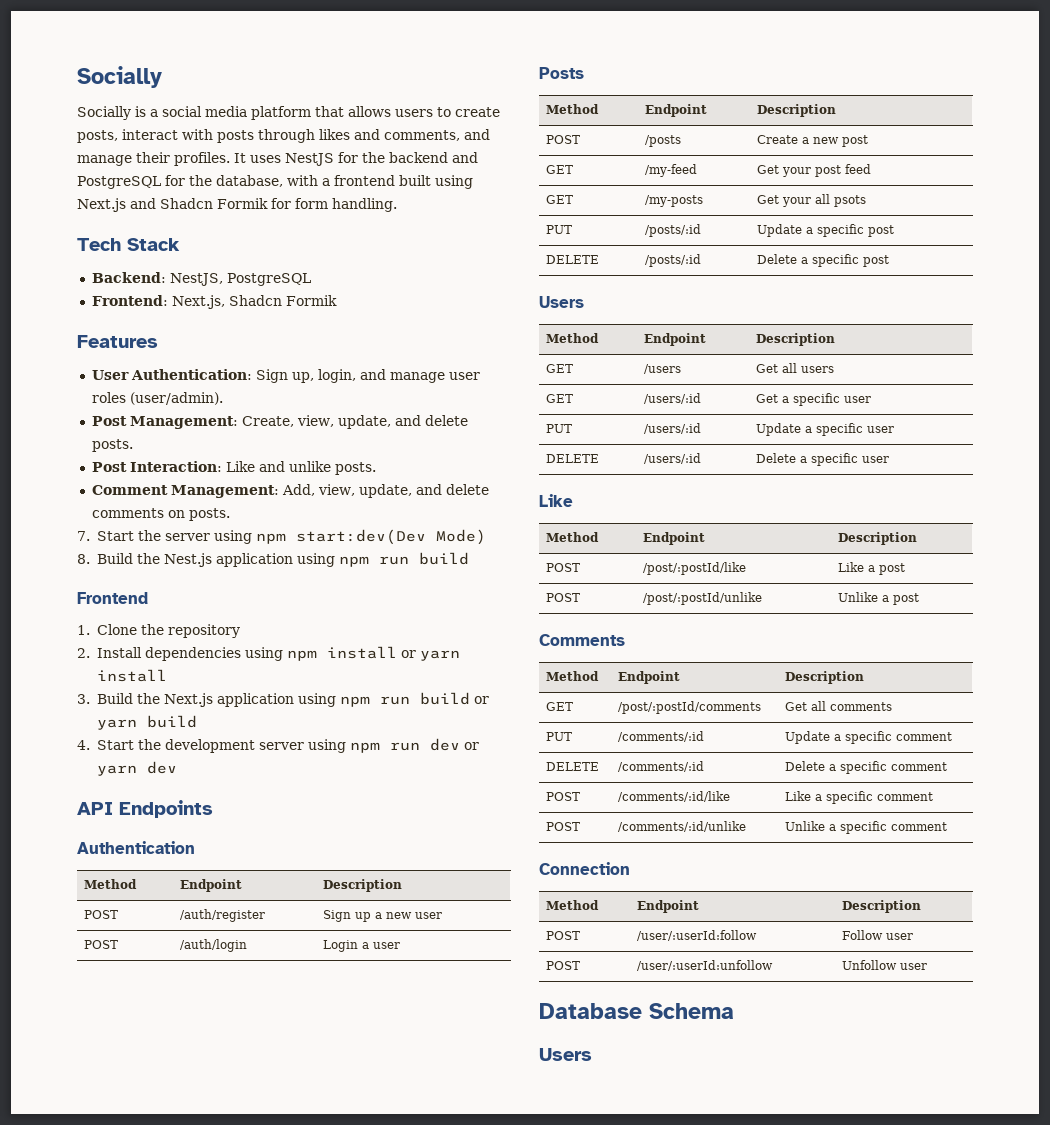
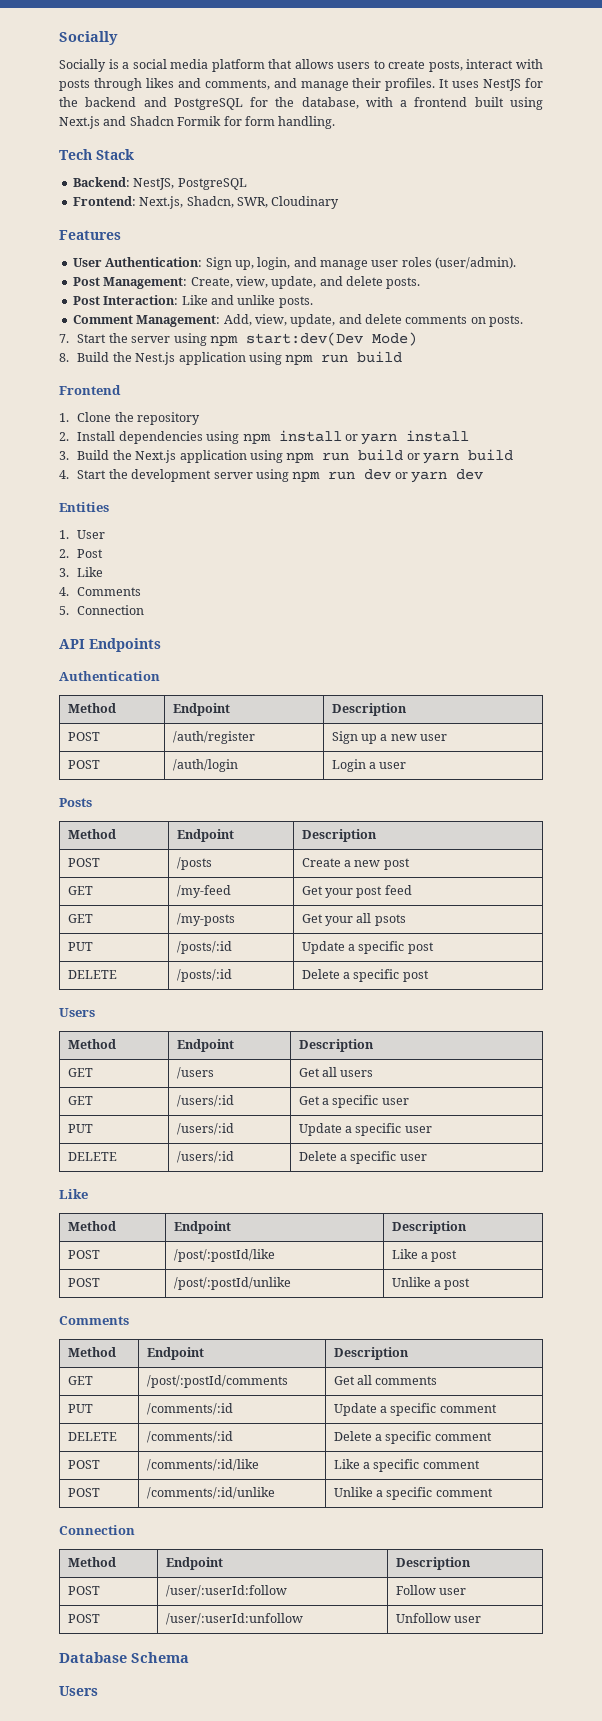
- Frontend: Next.js, Shadcn Formik
+ Frontend: Next.js, Shadcn, SWR, Cloudinary
+ Entities
+ 1. User
+ 2. Post
+ 3. Like
+ 4. Comments
+ 5. Connection

